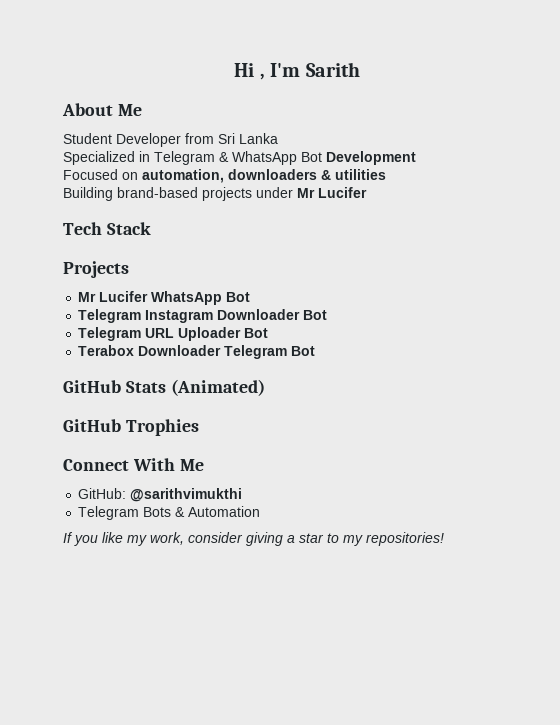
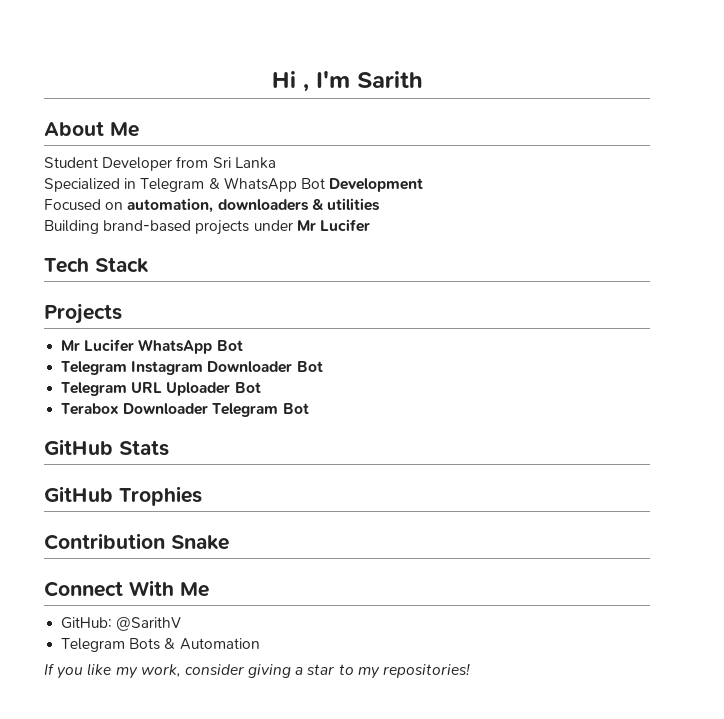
- GitHub Stats (Animated)
+ GitHub Stats
+ Contribution Snake
- GitHub: @sarithvimukthi
+ GitHub: @SarithV

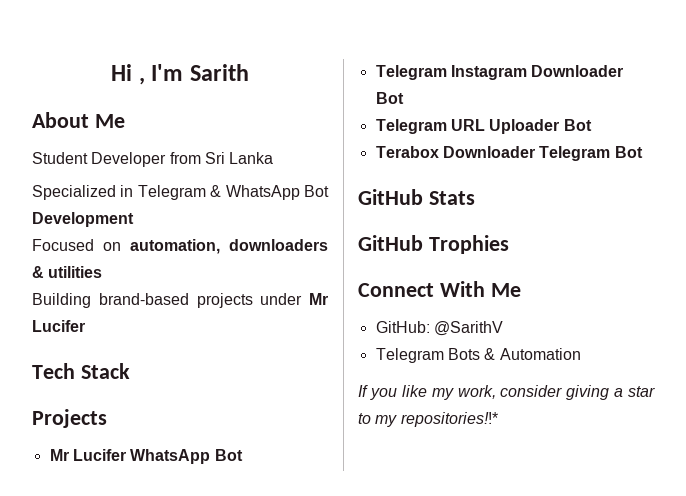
- Contribution Snake
- If you like my work, consider giving a star to my repositories!
+ If you like my work, consider giving a star to my repositories!!*

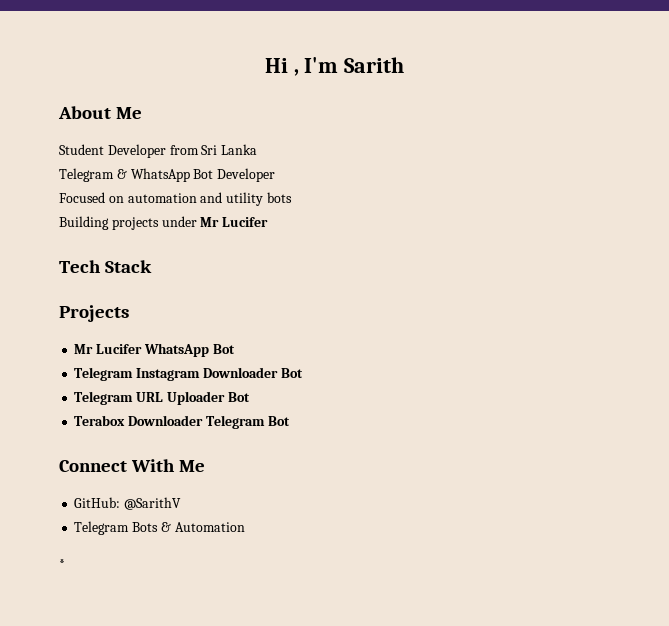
- Specialized in Telegram & WhatsApp Bot Development
+ Telegram & WhatsApp Bot Developer
- Focused on automation, downloaders & utilities
+ Focused on automation and utility bots
- Building brand-based projects under Mr Lucifer
+ Building projects under Mr Lucifer
- GitHub Stats
- GitHub Trophies
- If you like my work, consider giving a star to my repositories!!*
+ *

